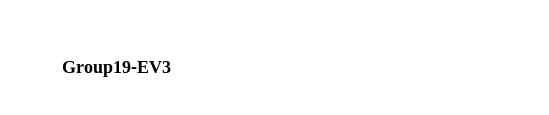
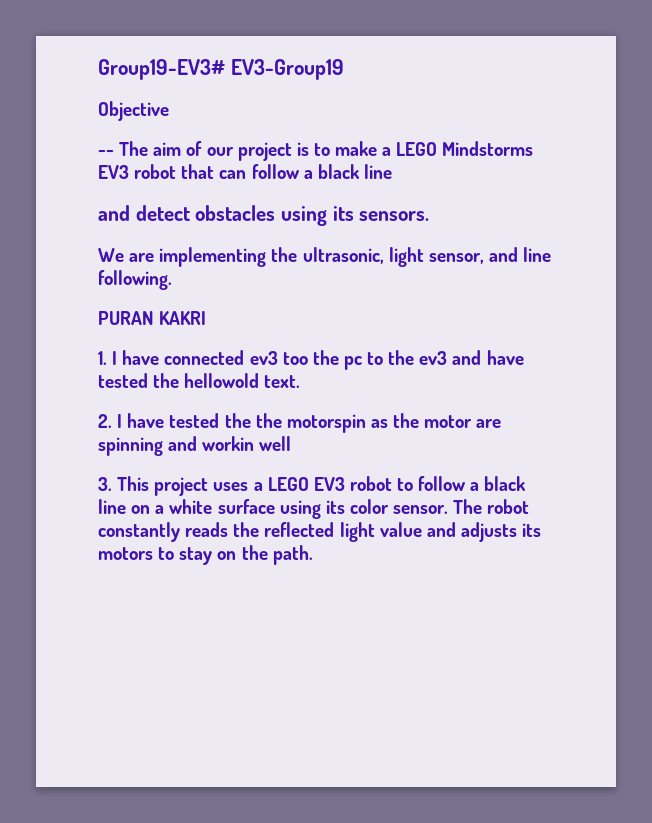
- Group19-EV3
+ Group19-EV3# EV3-Group19
+ Objective
+ -- The aim of our project is to make a LEGO Mindstorms EV3 robot that can follow a black line
+ and detect obstacles using its sensors.
+ We are implementing the ultrasonic, light sensor, and line following.
+ PURAN KAKRI
+ 1. I have connected ev3 too the pc to the ev3 and have tested the hellowold text.
+ 2. I have tested the the motorspin as the motor are spinning and workin well
+ 3. This project uses a LEGO EV3 robot to follow a black line on a white surface using its color sensor. The robot constantly reads the reflected light value and adjusts its motors to stay on the path.

